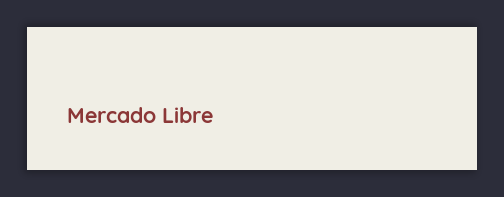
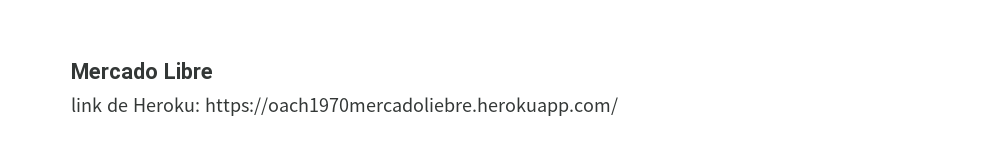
+ link de Heroku: https://oach1970mercadoliebre.herokuapp.com/

